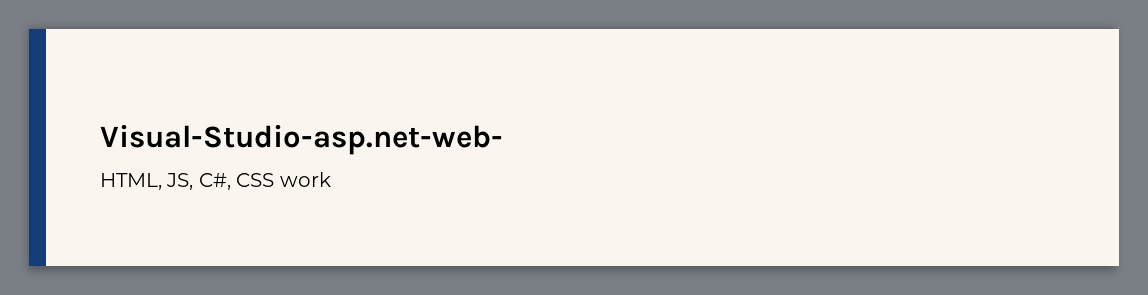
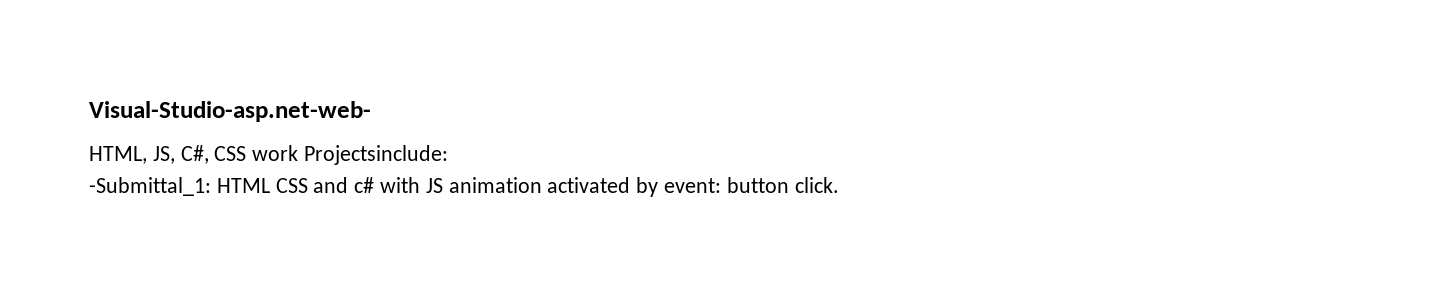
- HTML, JS, C#, CSS work
+ HTML, JS, C#, CSS work Projectsinclude:
+ -Submittal_1: HTML CSS and c# with JS animation activated by event: button click.

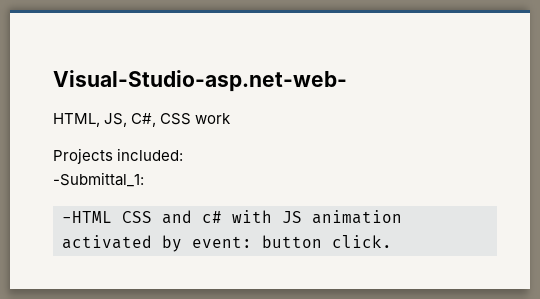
- HTML, JS, C#, CSS work Projectsinclude:
+ HTML, JS, C#, CSS work
+ Projects included:
- -Submittal_1: HTML CSS and c# with JS animation activated by event: button click.
+ -Submittal_1:
+ -HTML CSS and c# with JS animation activated by event: button click.

